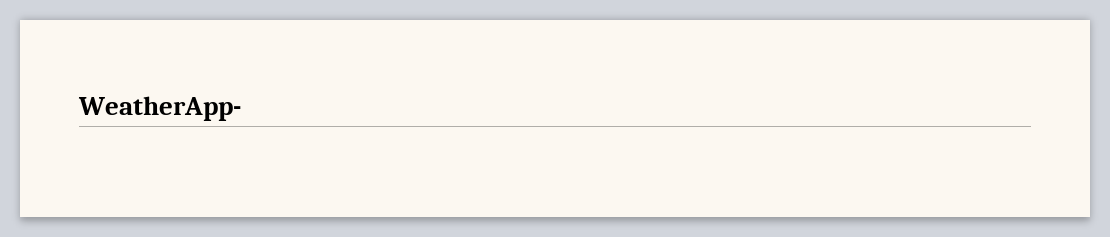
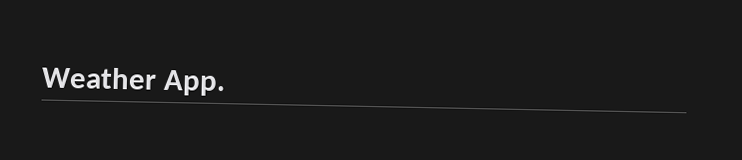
- WeatherApp-
+ Weather App.

